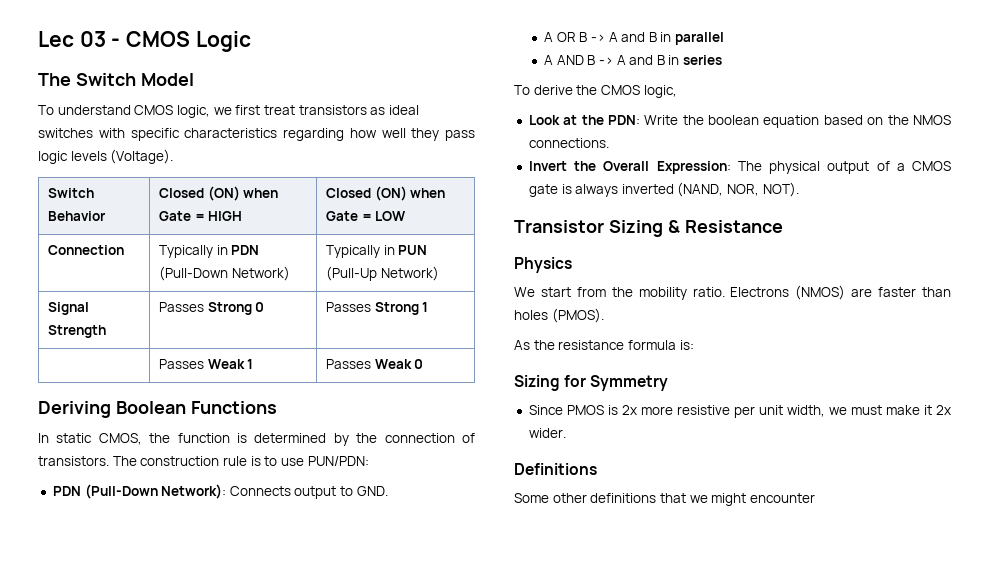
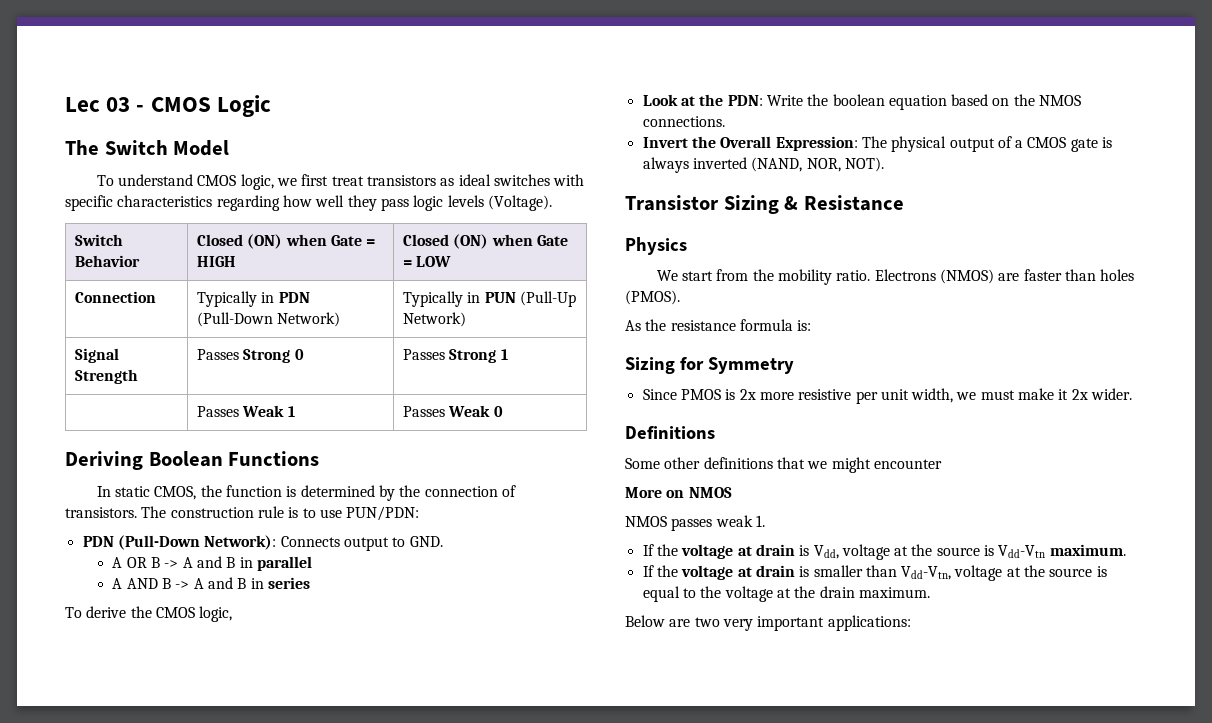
+ More on NMOS
+ NMOS passes weak 1.
+ If the voltage at drain is Vdd, voltage at the source is Vdd-Vtn maximum.
+ If the voltage at drain is smaller than Vdd-Vtn, voltage at the source is equal to the voltage at the drain maximum.
+ Below are two very important applications:

